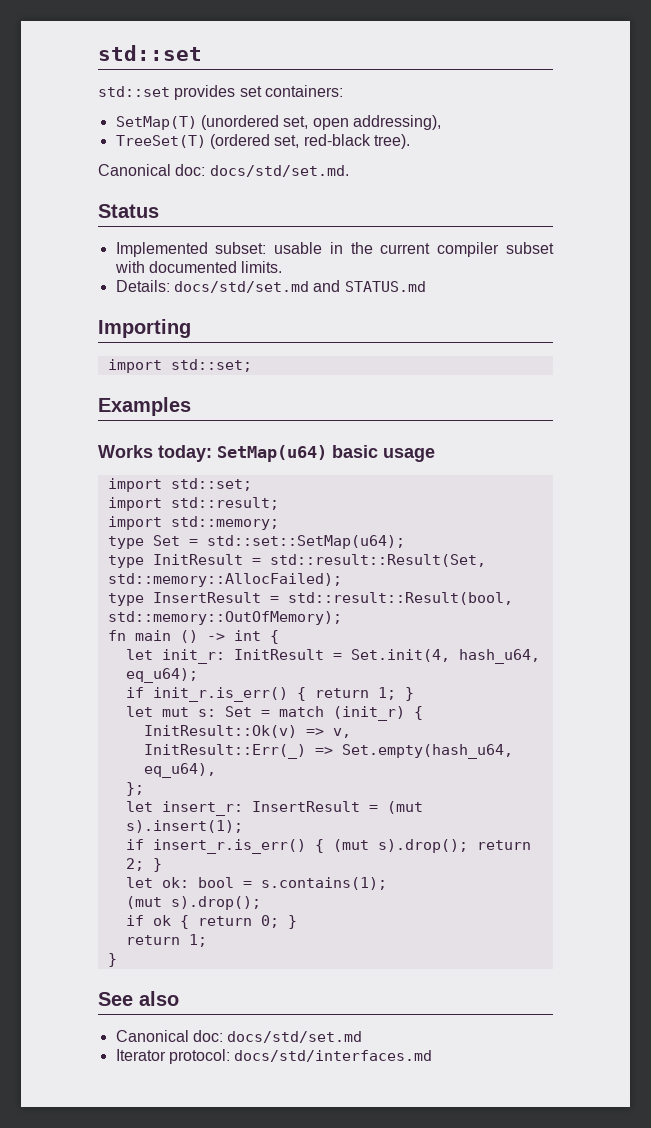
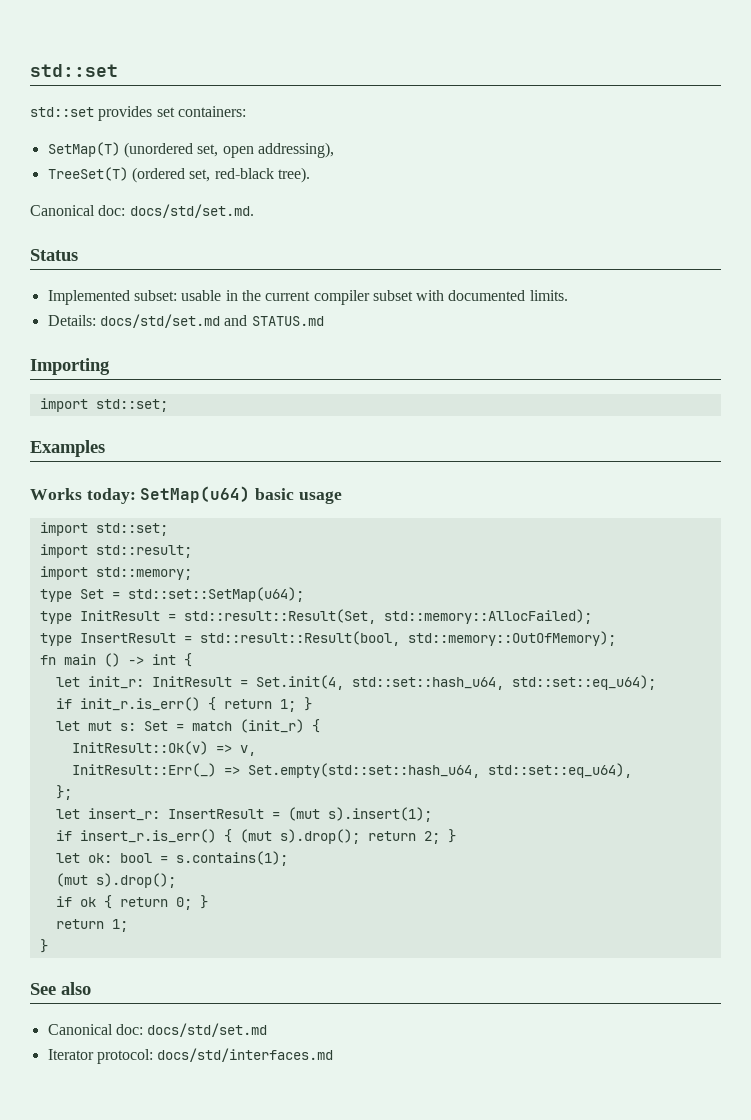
- let init_r: InitResult = Set.init(4, hash_u64, eq_u64);
+ let init_r: InitResult = Set.init(4, std::set::hash_u64, std::set::eq_u64);
- InitResult::Err(_) => Set.empty(hash_u64, eq_u64),
+ InitResult::Err(_) => Set.empty(std::set::hash_u64, std::set::eq_u64),

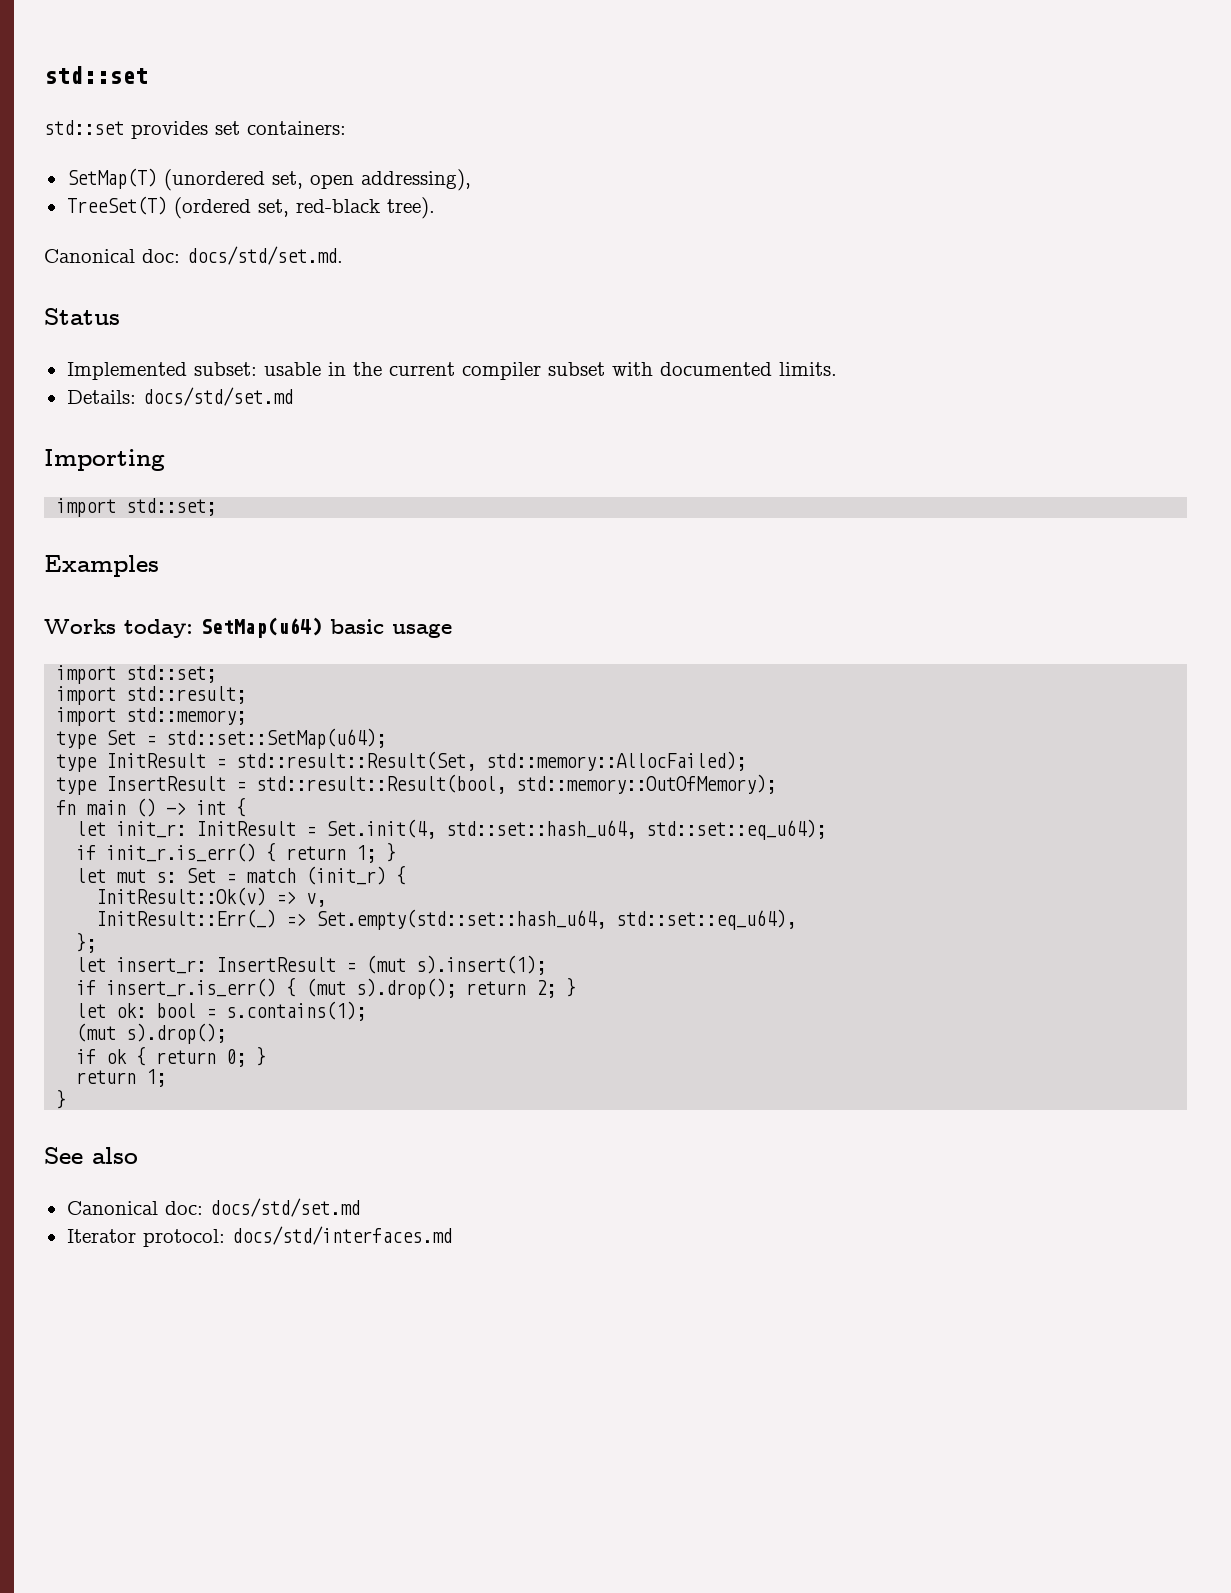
- Details: docs/std/set.md and STATUS.md
+ Details: docs/std/set.md

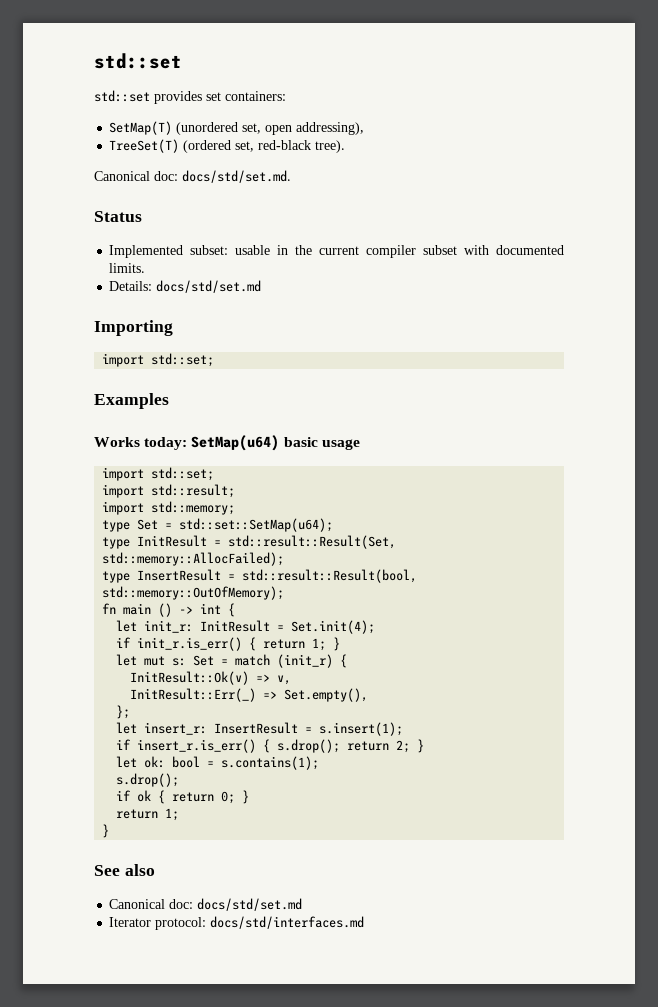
- let init_r: InitResult = Set.init(4, std::set::hash_u64, std::set::eq_u64);
+ let init_r: InitResult = Set.init(4);
- InitResult::Err(_) => Set.empty(std::set::hash_u64, std::set::eq_u64),
+ InitResult::Err(_) => Set.empty(),
- let insert_r: InsertResult = (mut s).insert(1);
+ let insert_r: InsertResult = s.insert(1);
- if insert_r.is_err() { (mut s).drop(); return 2; }
+ if insert_r.is_err() { s.drop(); return 2; }
  let ok: bool = s.contains(1);
- (mut s).drop();
+ s.drop();

